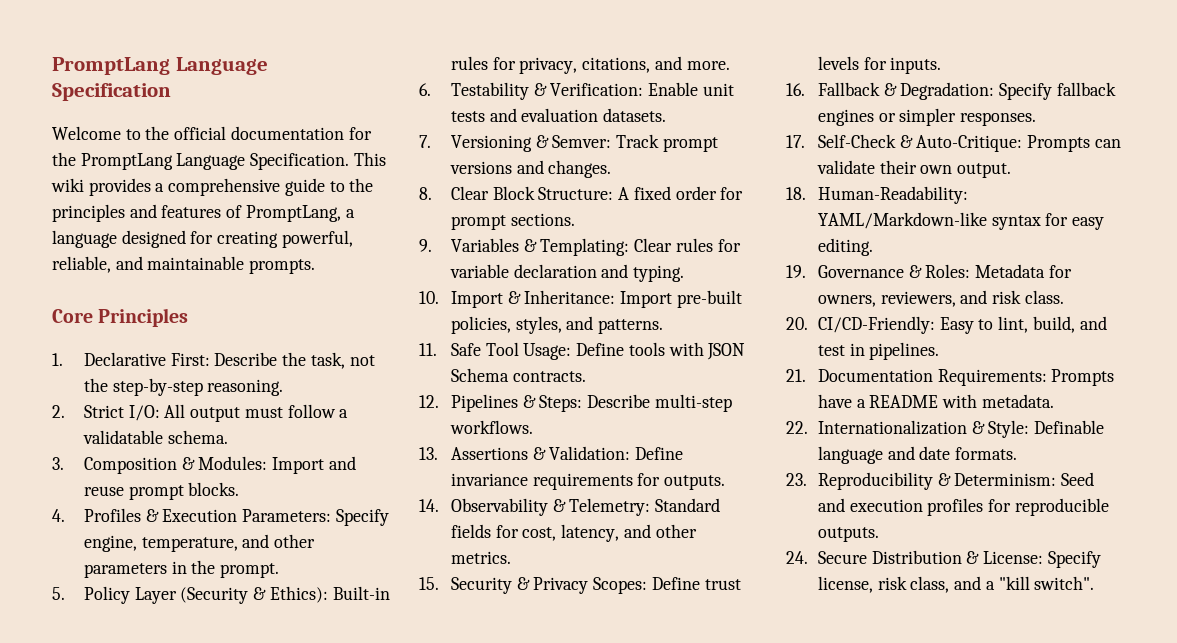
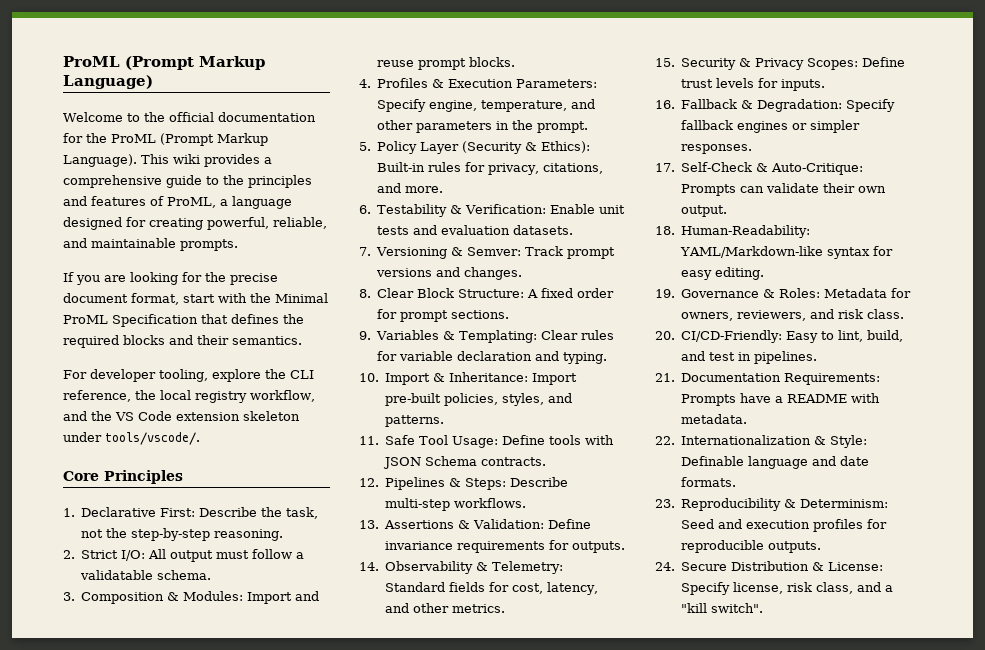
- PromptLang Language Specification
+ ProML (Prompt Markup Language)
- Welcome to the official documentation for the PromptLang Language Specification.
+ Welcome to the official documentation for the ProML (Prompt Markup Language).
- This wiki provides a comprehensive guide to the principles and features of PromptLang, a language designed for creating powerful, reliable, and maintainable prompts.
+ This wiki provides a comprehensive guide to the principles and features of ProML, a language designed for creating powerful, reliable, and maintainable prompts.
+ If you are looking for the precise document format, start with the Minimal ProML Specification that defines the required blocks and their semantics.
+ For developer tooling, explore the CLI reference, the local registry workflow, and the VS Code extension skeleton under tools/vscode/.

